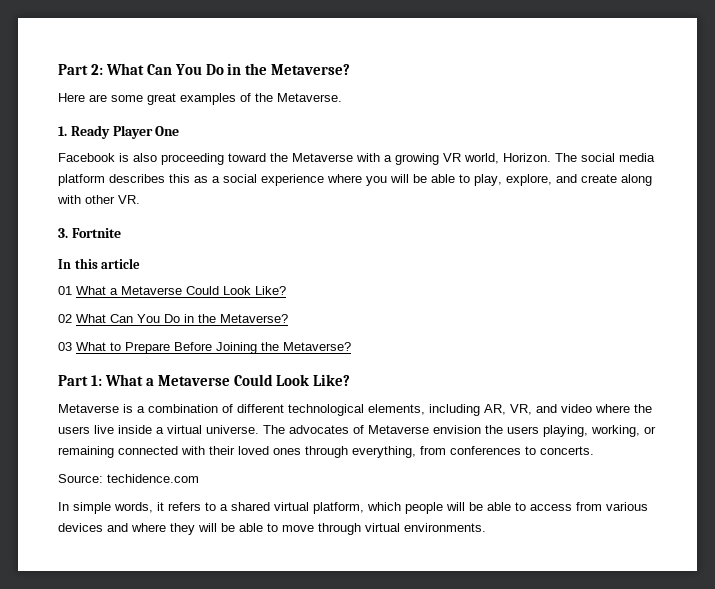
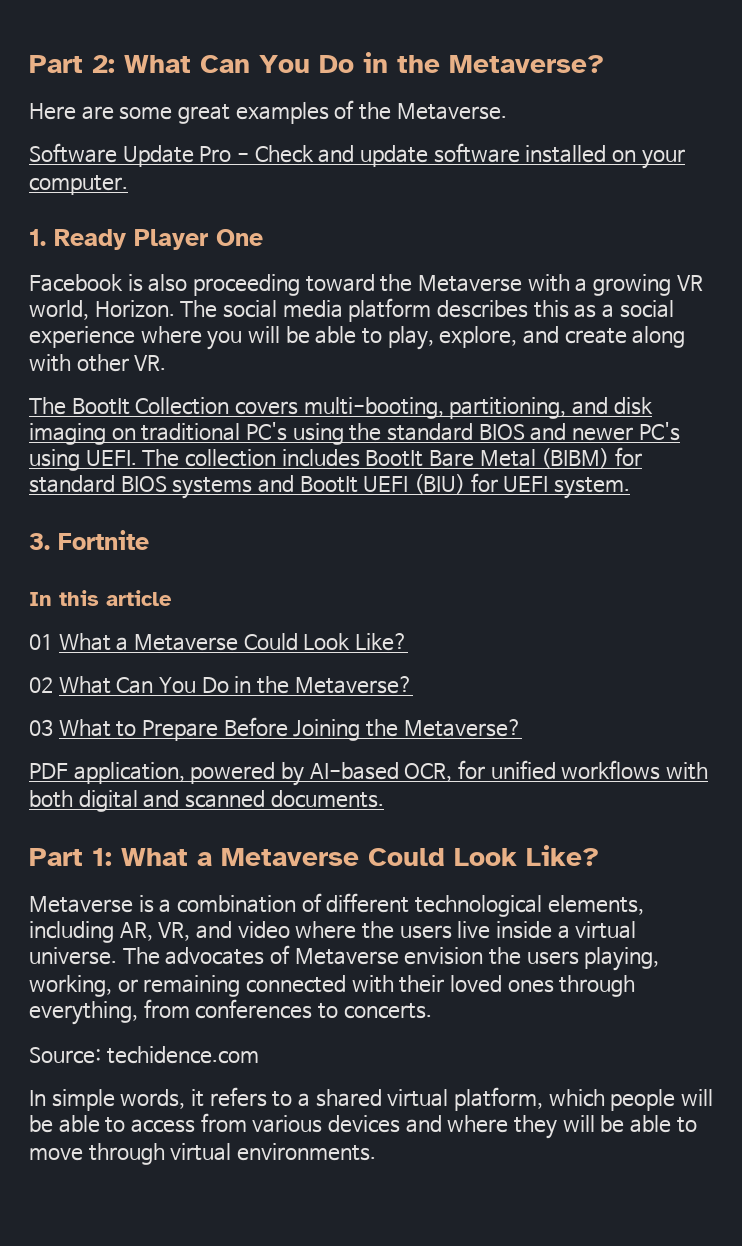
+ Software Update Pro - Check and update software installed on your computer.
+ The BootIt Collection covers multi-booting, partitioning, and disk imaging on traditional PC's using the standard BIOS and newer PC's using UEFI. The collection includes BootIt Bare Metal (BIBM) for standard BIOS systems and BootIt UEFI (BIU) for UEFI system.
+ PDF application, powered by AI-based OCR, for unified workflows with both digital and scanned documents.

